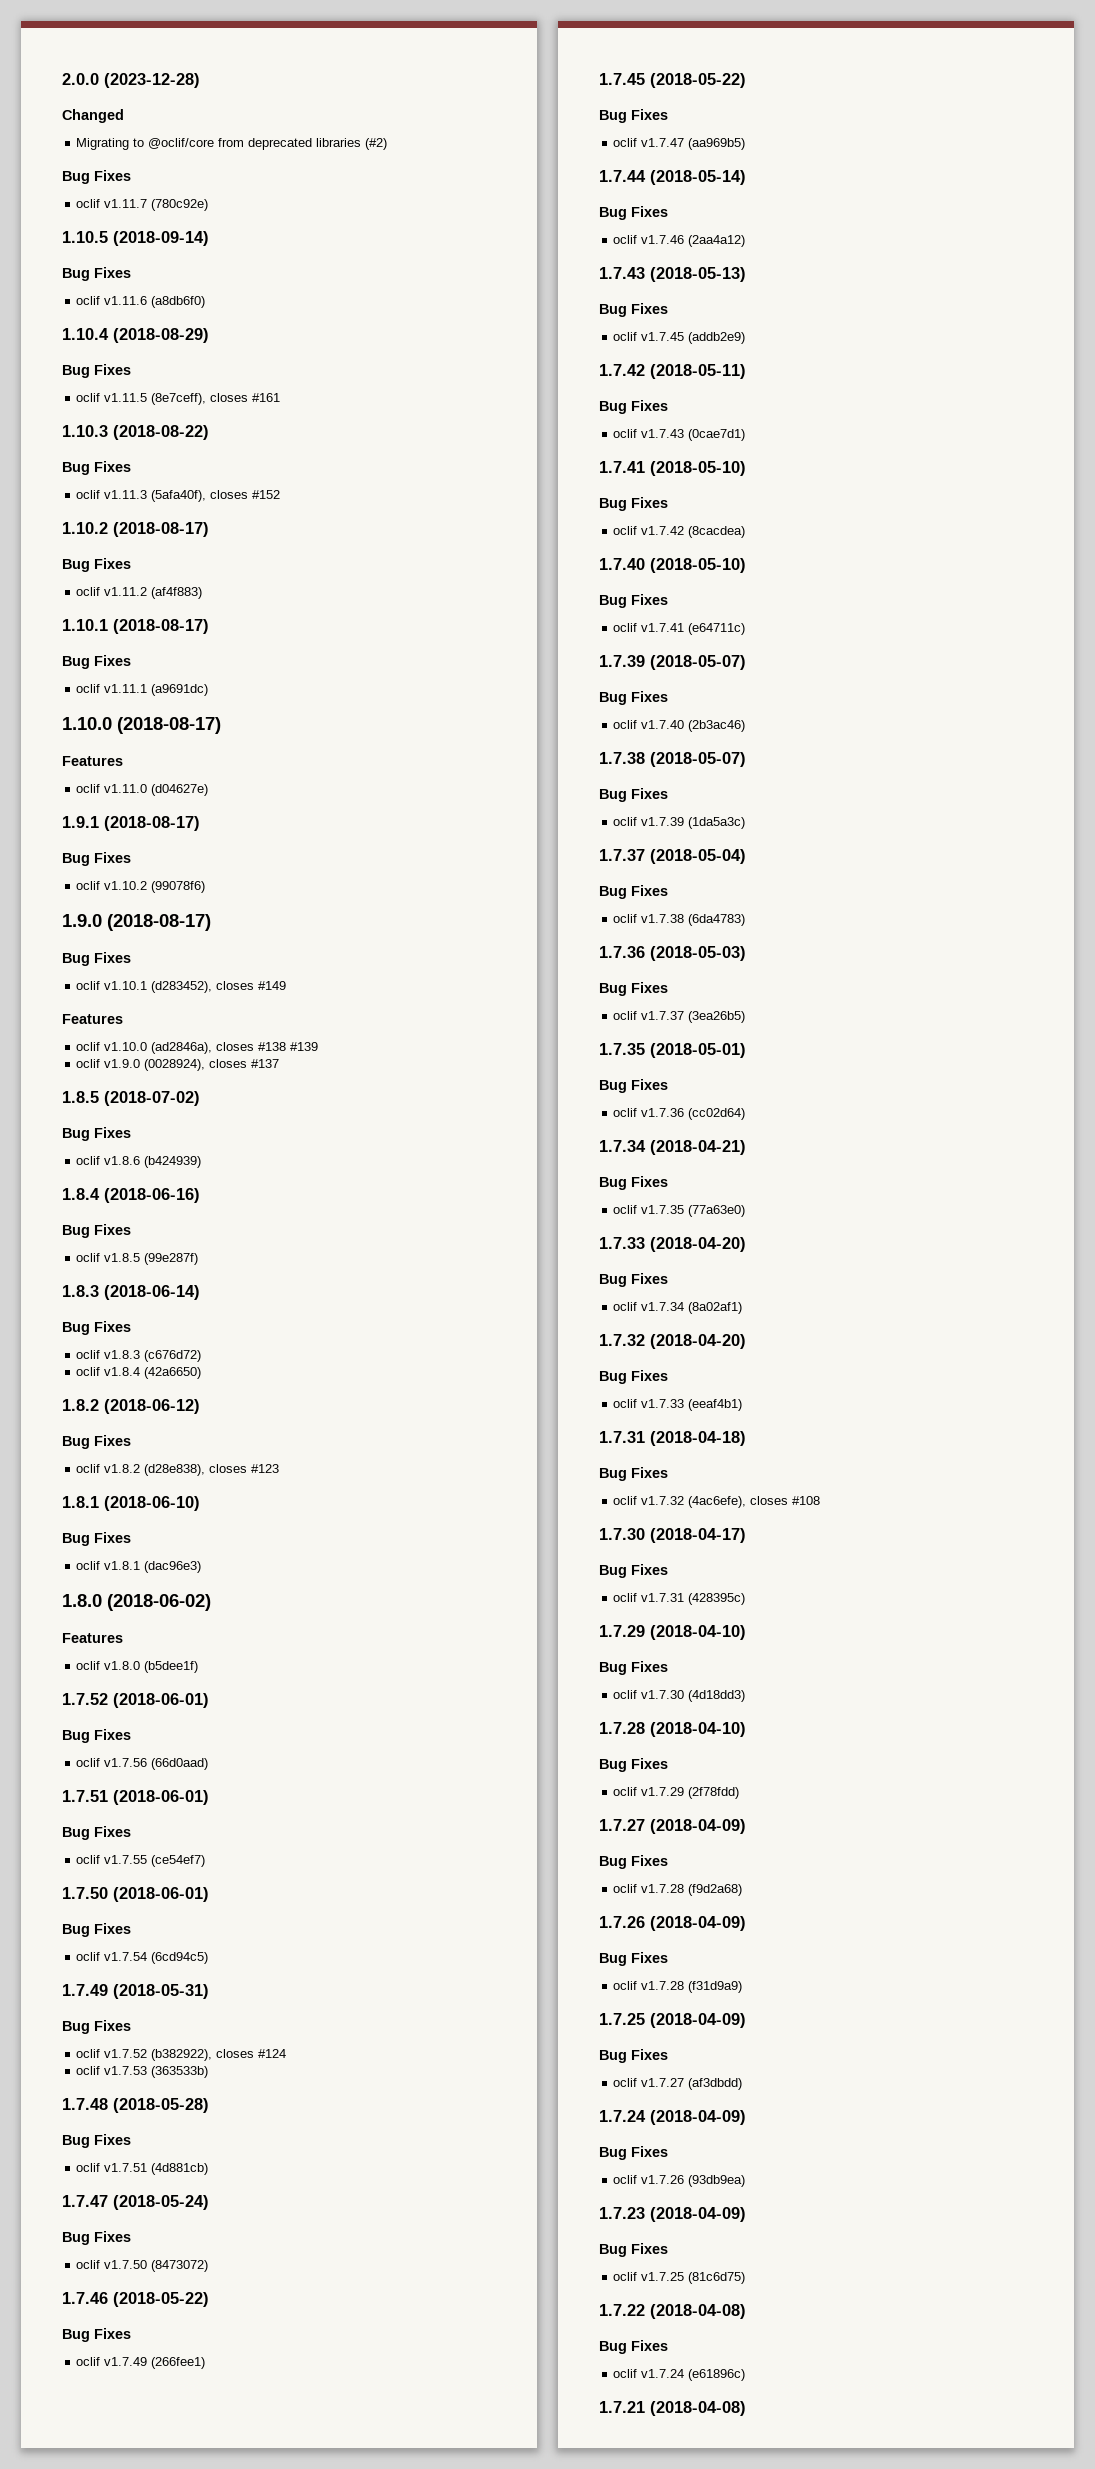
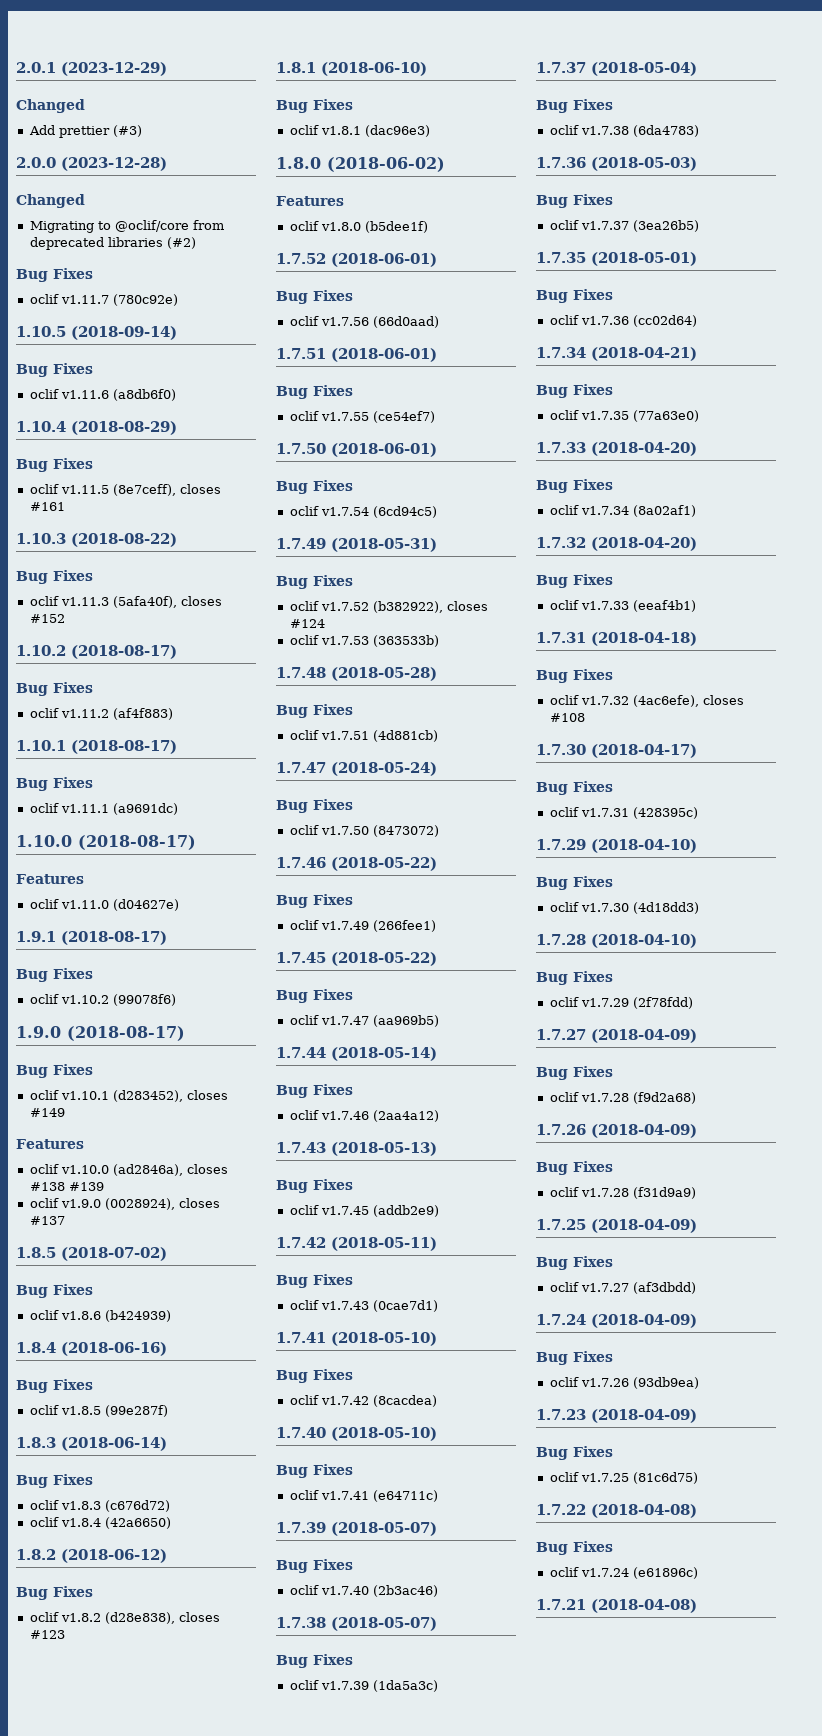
+ 2.0.1 (2023-12-29)
+ Changed
+ Add prettier (#3)

